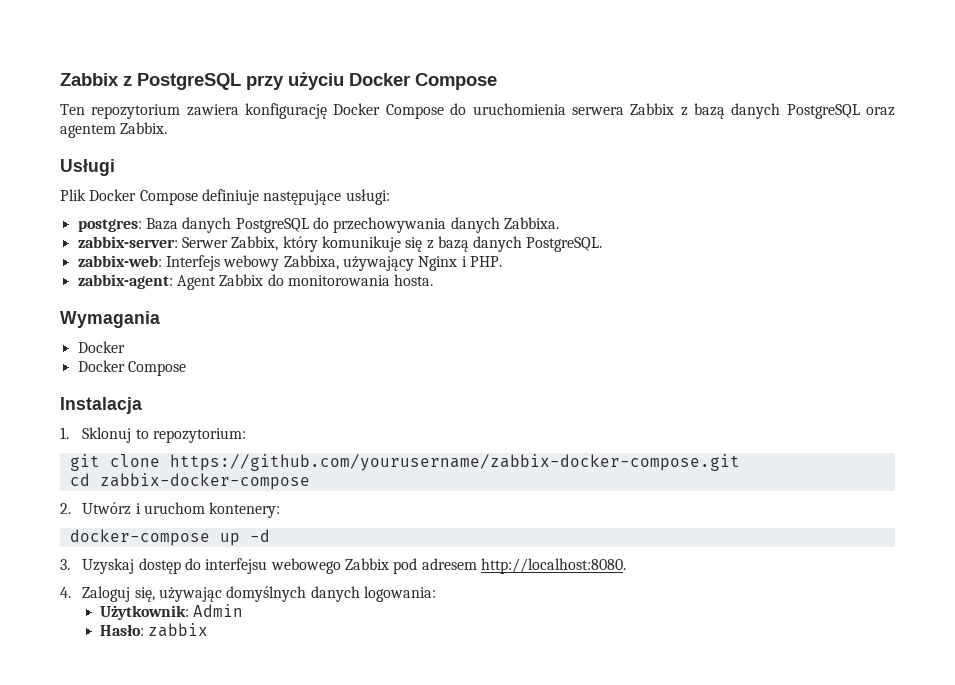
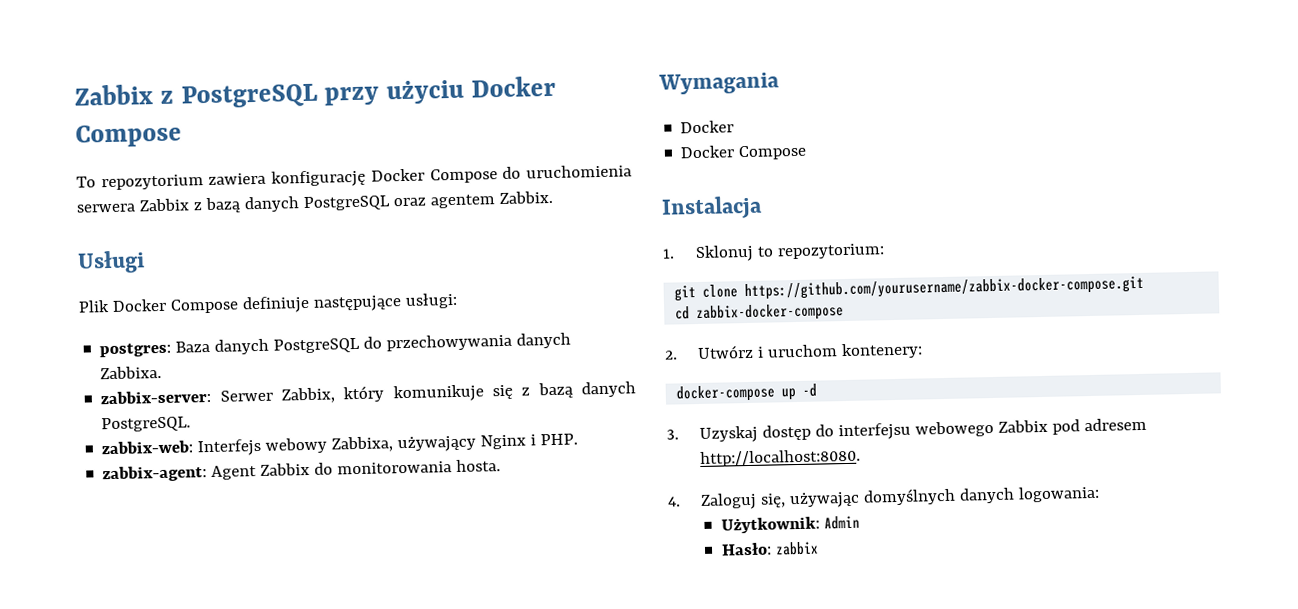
- Ten repozytorium zawiera konfigurację Docker Compose do uruchomienia serwera Zabbix z bazą danych PostgreSQL oraz agentem Zabbix.
+ To repozytorium zawiera konfigurację Docker Compose do uruchomienia serwera Zabbix z bazą danych PostgreSQL oraz agentem Zabbix.

